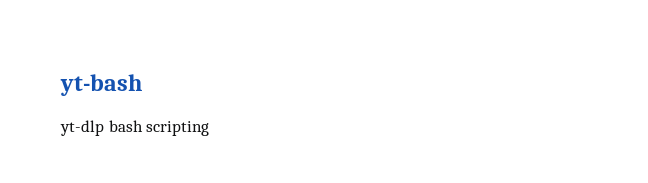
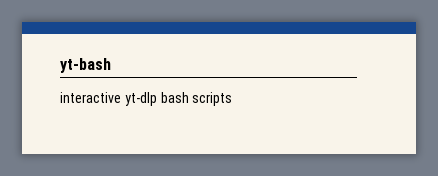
- yt-dlp bash scripting
+ interactive yt-dlp bash scripts

